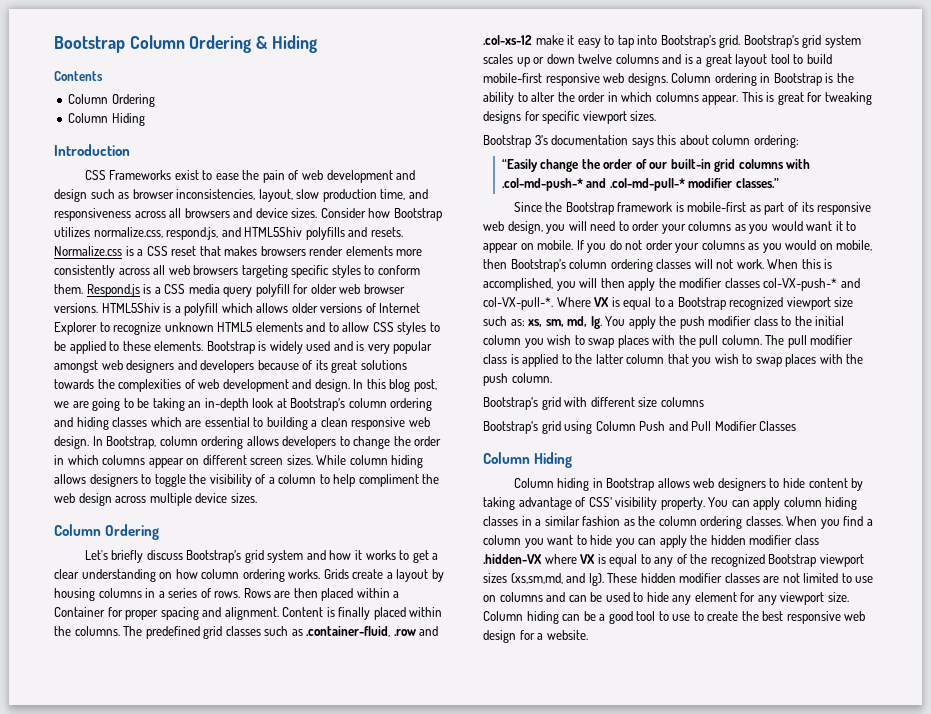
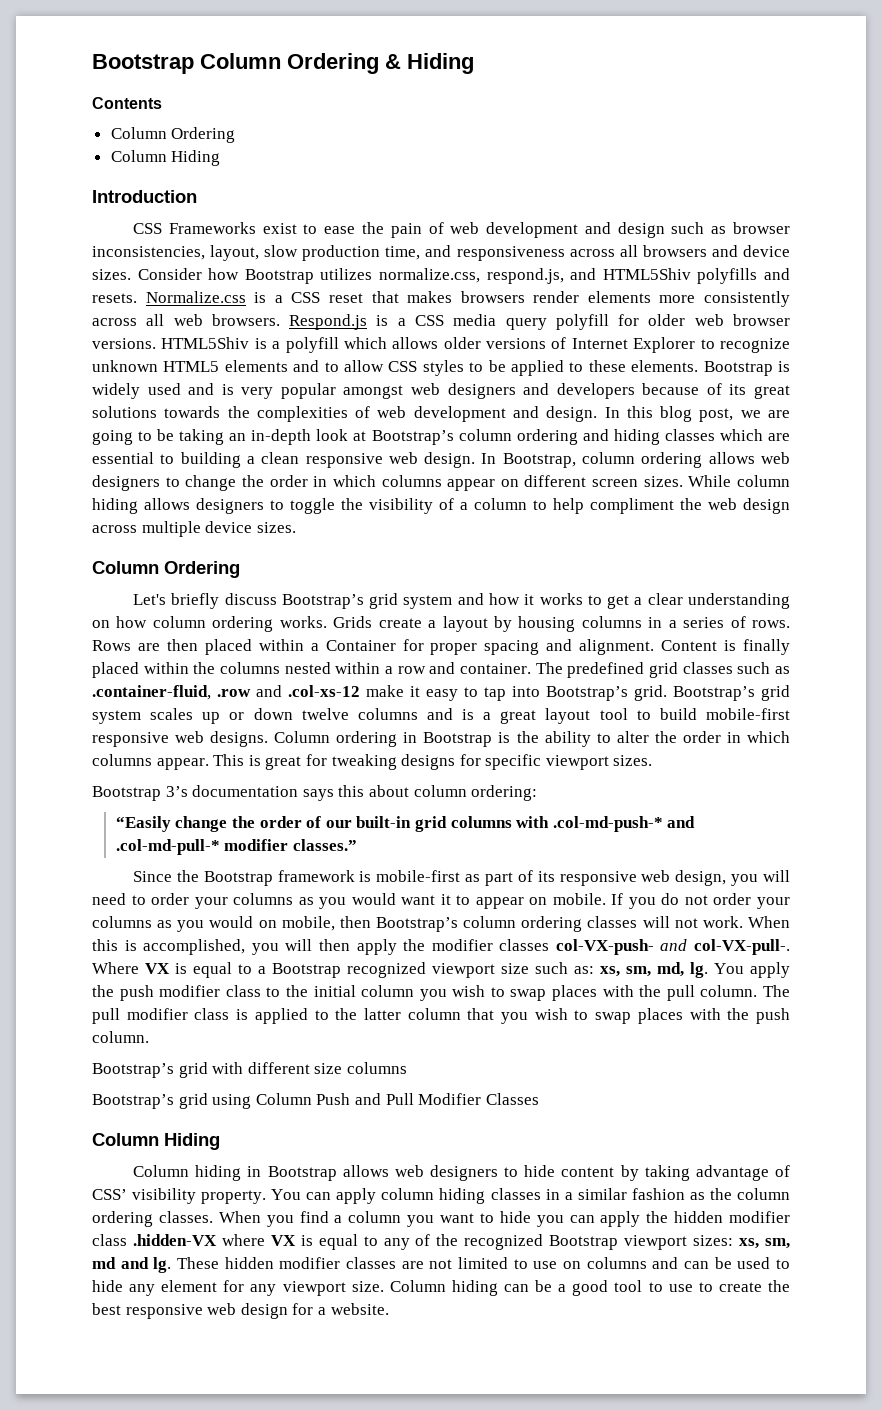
- Normalize.css is a CSS reset that makes browsers render elements more consistently across all web browsers targeting specific styles to conform them.
+ Normalize.css is a CSS reset that makes browsers render elements more consistently across all web browsers.
- In Bootstrap, column ordering allows developers to change the order in which columns appear on different screen sizes.
+ In Bootstrap, column ordering allows web designers to change the order in which columns appear on different screen sizes.
- Content is finally placed within the columns.
+ Content is finally placed within the columns nested within a row and container.
- When this is accomplished, you will then apply the modifier classes col-VX-push-* and col-VX-pull-*.
+ When this is accomplished, you will then apply the modifier classes col-VX-push- and col-VX-pull-.
- When you find a column you want to hide you can apply the hidden modifier class .hidden-VX where VX is equal to any of the recognized Bootstrap viewport sizes (xs,sm,md, and lg).
+ When you find a column you want to hide you can apply the hidden modifier class .hidden-VX where VX is equal to any of the recognized Bootstrap viewport sizes: xs, sm, md and lg.

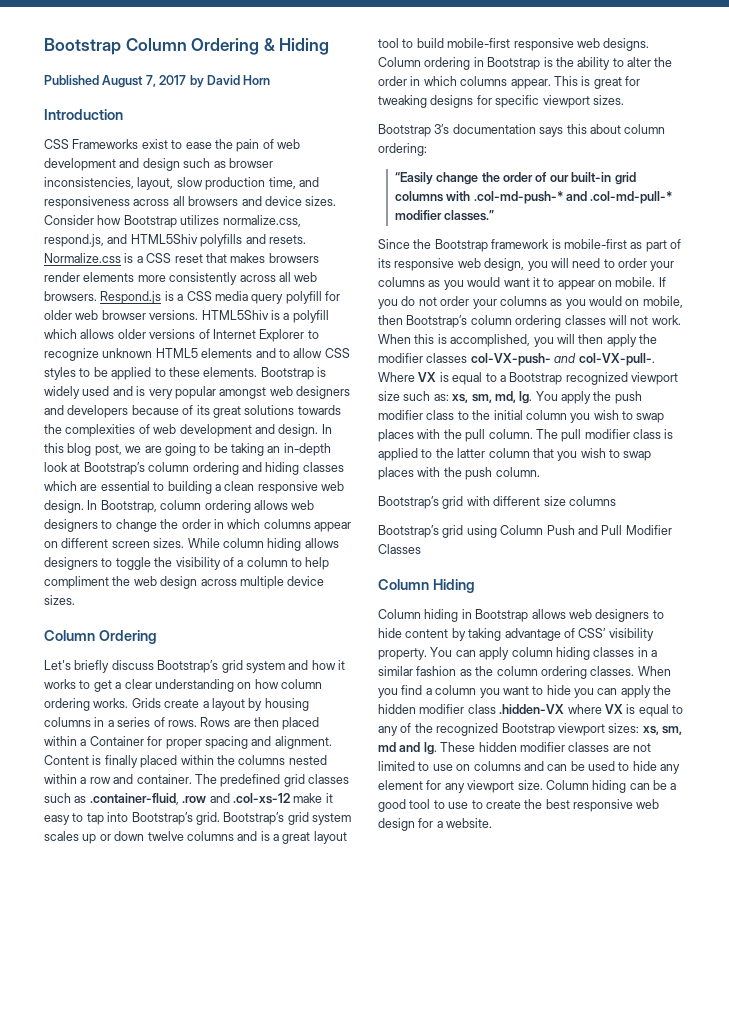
- Contents
- Column Ordering
- Column Hiding
+ Published August 7, 2017 by David Horn

